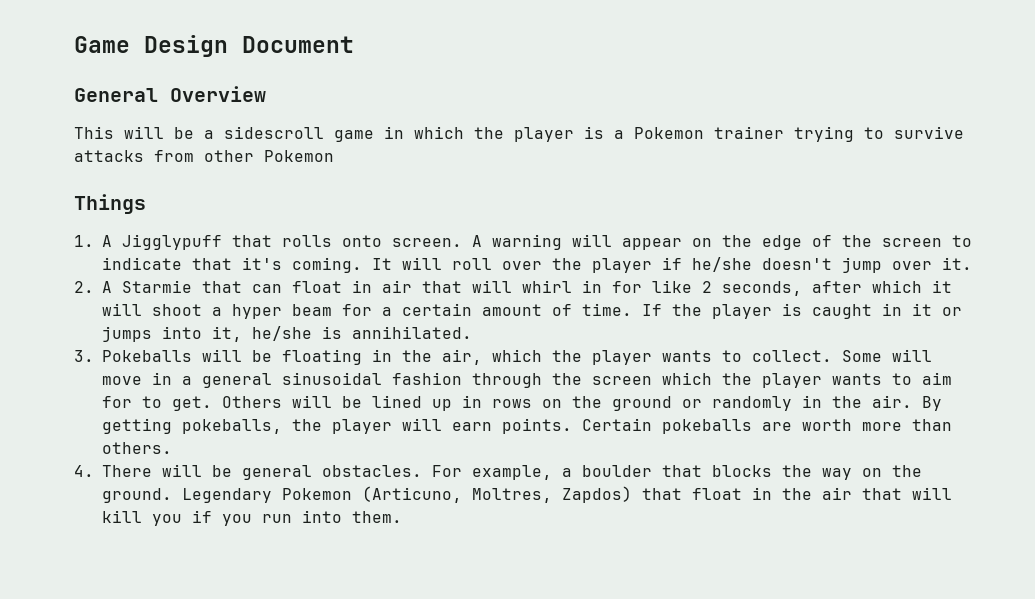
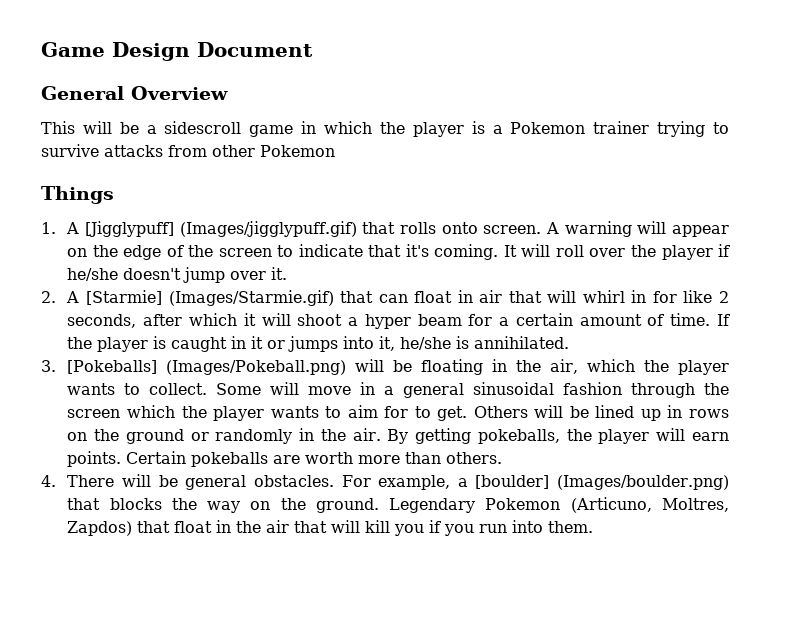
- 1. A Jigglypuff that rolls onto screen.
+ 1. A [Jigglypuff] (Images/jigglypuff.gif) that rolls onto screen.
- 2. A Starmie that can float in air that will whirl in for like 2 seconds, after which it will shoot a hyper beam for a certain amount of time.
+ 2. A [Starmie] (Images/Starmie.gif) that can float in air that will whirl in for like 2 seconds, after which it will shoot a hyper beam for a certain amount of time.
- 3. Pokeballs will be floating in the air, which the player wants to collect.
+ 3. [Pokeballs] (Images/Pokeball.png) will be floating in the air, which the player wants to collect.
- For example, a boulder that blocks the way on the ground.
+ For example, a [boulder] (Images/boulder.png) that blocks the way on the ground.

